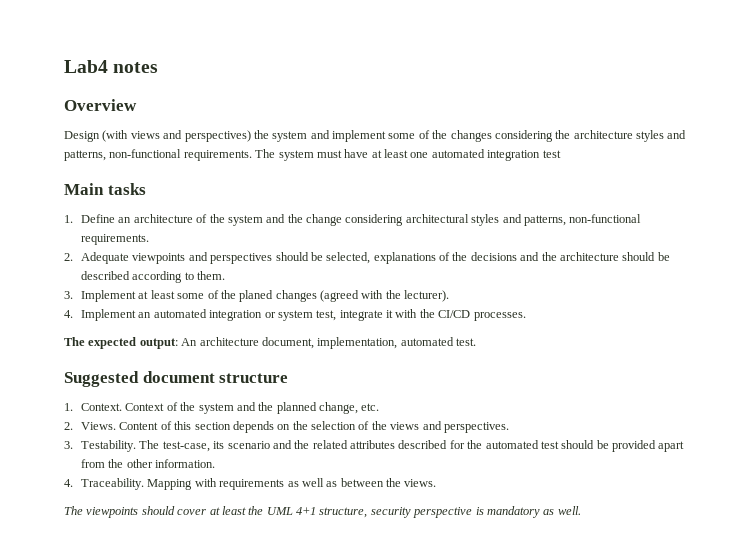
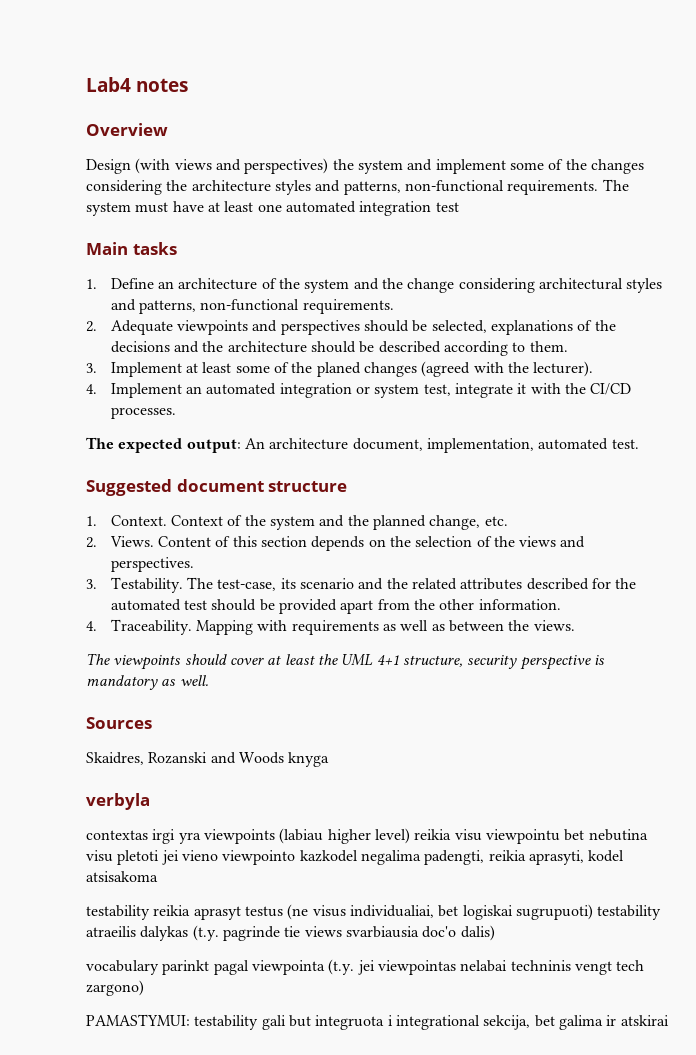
+ Sources
+ Skaidres, Rozanski and Woods knyga
+ verbyla
+ contextas irgi yra viewpoints (labiau higher level) reikia visu viewpointu bet nebutina visu pletoti jei vieno viewpointo kazkodel negalima padengti, reikia aprasyti, kodel atsisakoma
+ testability reikia aprasyt testus (ne visus individualiai, bet logiskai sugrupuoti) testability atraeilis dalykas (t.y. pagrinde tie views svarbiausia doc'o dalis)
+ vocabulary parinkt pagal viewpointa (t.y. jei viewpointas nelabai techninis vengt tech zargono)
+ PAMASTYMUI: testability gali but integruota i integrational sekcija, bet galima ir atskirai

